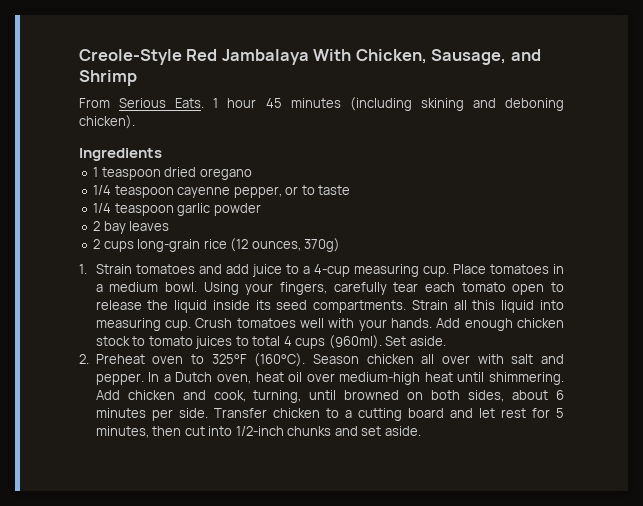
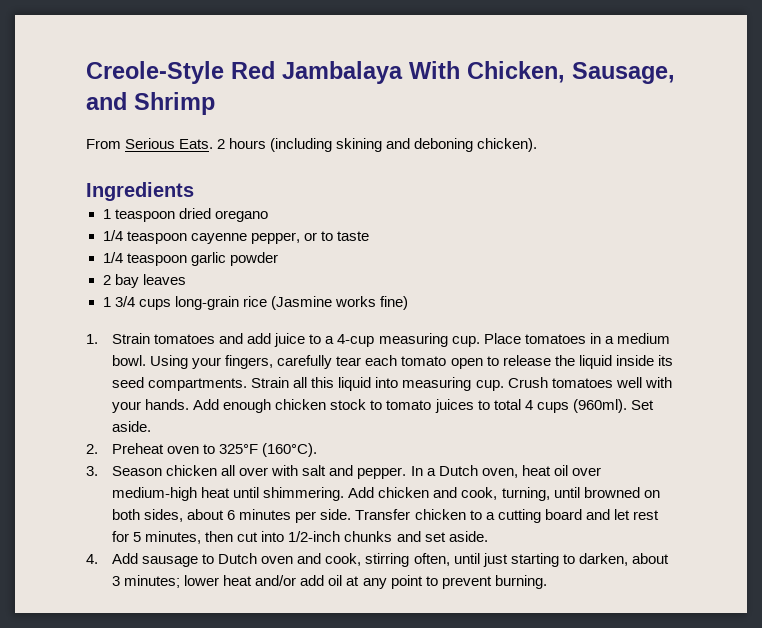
- 1 hour 45 minutes (including skining and deboning chicken).
+ 2 hours (including skining and deboning chicken).
- 2 cups long-grain rice (12 ounces, 370g)
+ 1 3/4 cups long-grain rice (Jasmine works fine)
- 2. Preheat oven to 325°F (160°C). Season chicken all over with salt and pepper.
+ 2. Preheat oven to 325°F (160°C).
+ 3. Season chicken all over with salt and pepper.
+ 4. Add sausage to Dutch oven and cook, stirring often, until just starting to darken, about 3 minutes; lower heat and/or add oil at any point to prevent burning.

